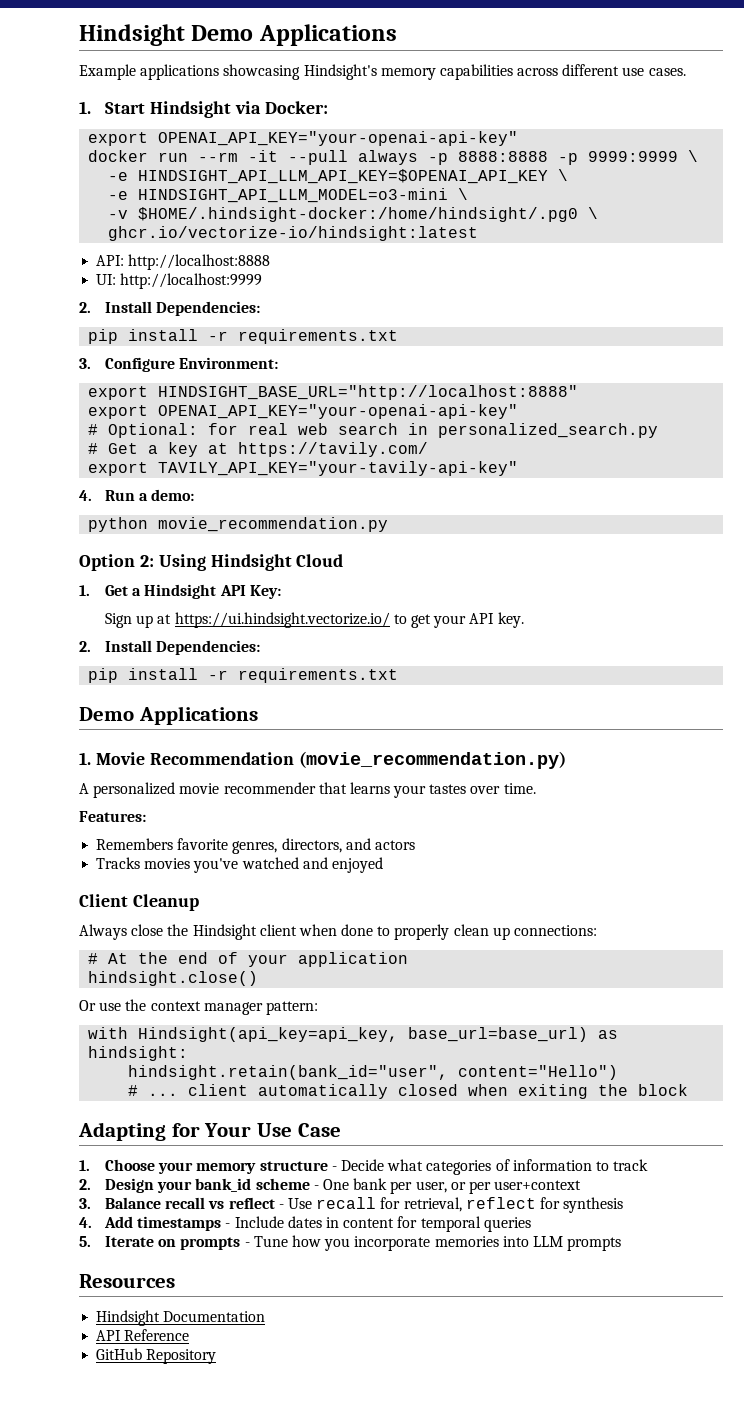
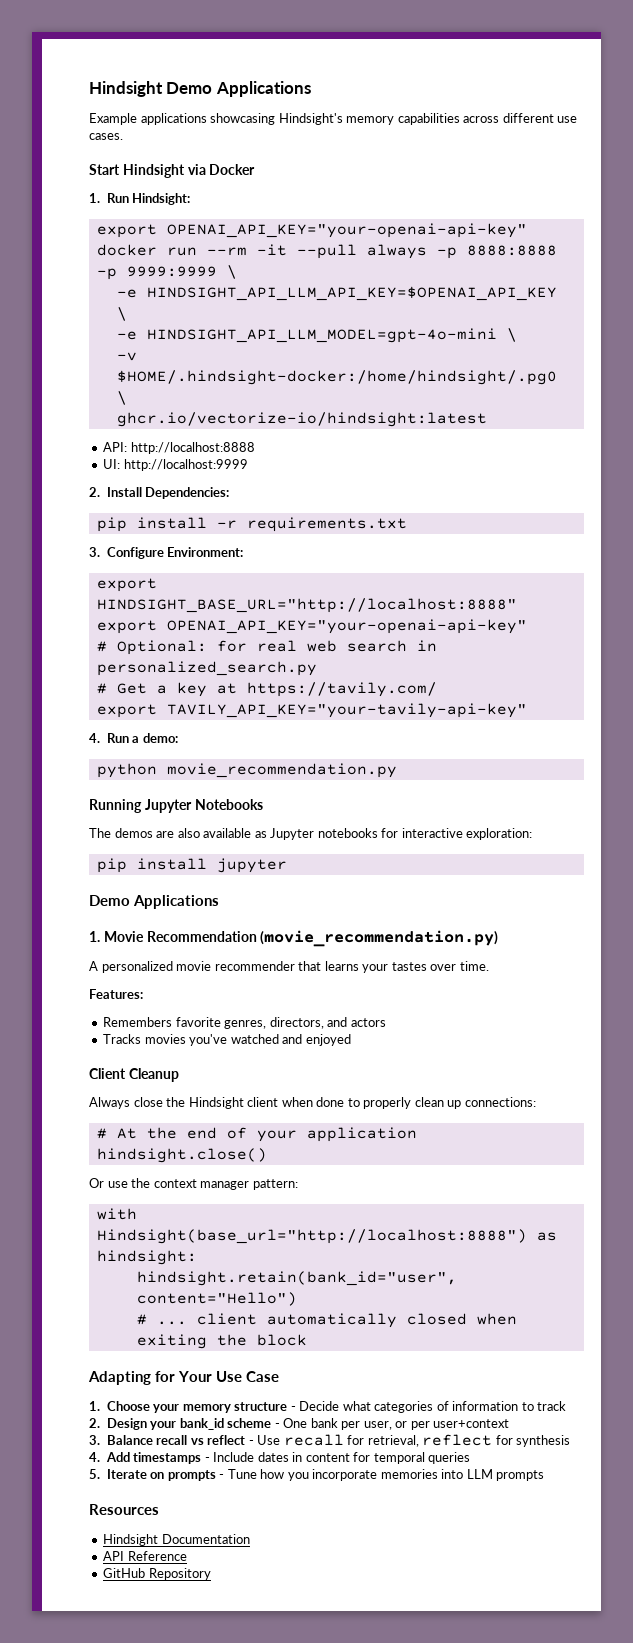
- 1. Start Hindsight via Docker:
+ Start Hindsight via Docker
+ 1. Run Hindsight:
- -e HINDSIGHT_API_LLM_MODEL=o3-mini \
+ -e HINDSIGHT_API_LLM_MODEL=gpt-4o-mini \
- Option 2: Using Hindsight Cloud
- 1. Get a Hindsight API Key:
- Sign up at https://ui.hindsight.vectorize.io/ to get your API key.
- 2. Install Dependencies:
- pip install -r requirements.txt
+ Running Jupyter Notebooks
+ The demos are also available as Jupyter notebooks for interactive exploration:
+ pip install jupyter
- with Hindsight(api_key=api_key, base_url=base_url) as hindsight:
+ with Hindsight(base_url="http://localhost:8888") as hindsight:

